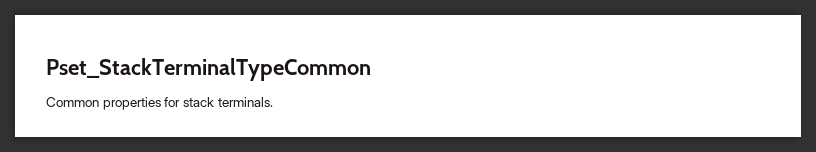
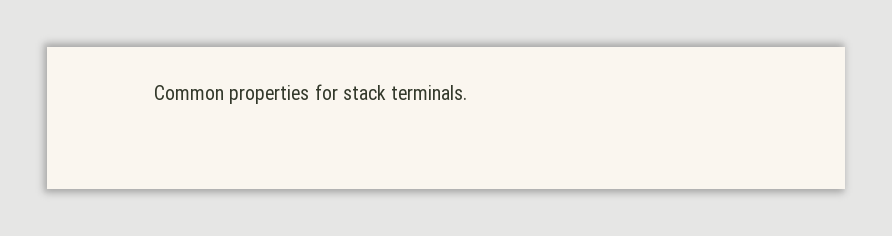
- Pset_StackTerminalTypeCommon

